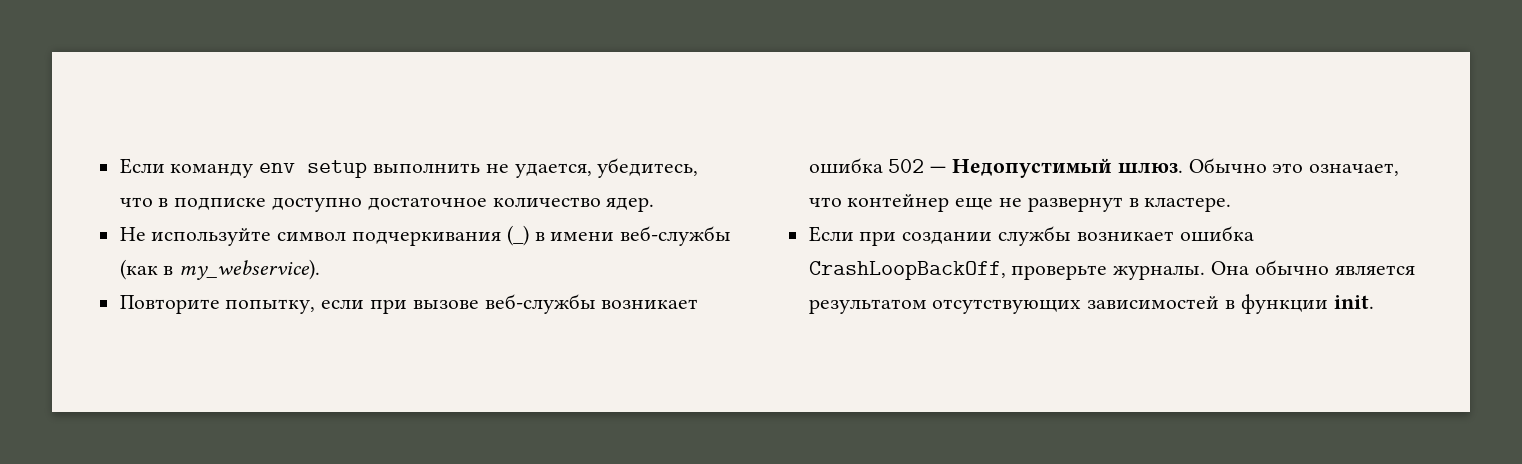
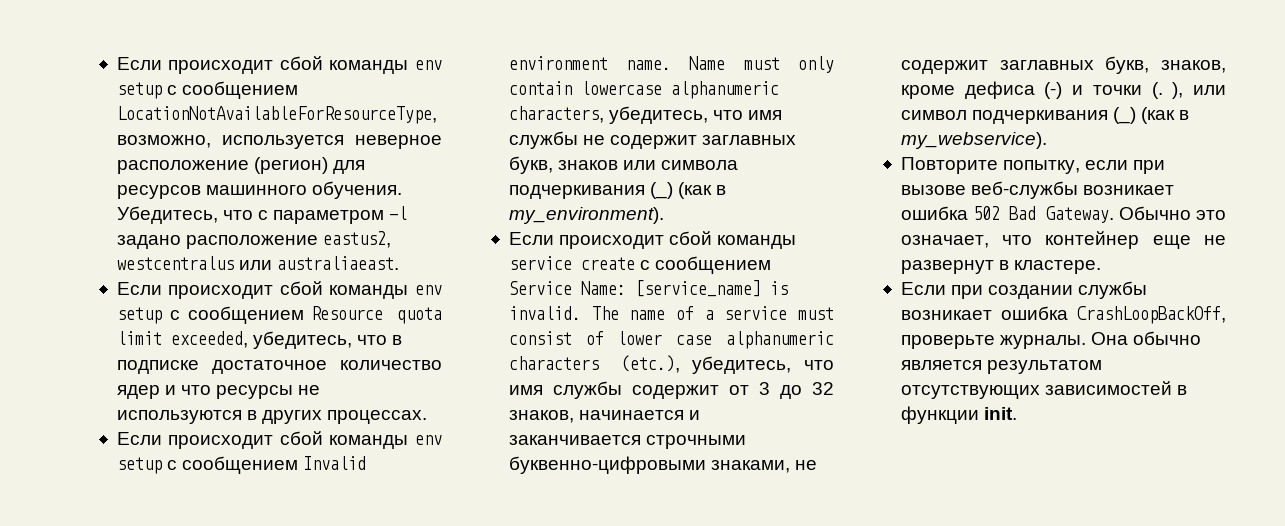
- Если команду env setup выполнить не удается, убедитесь, что в подписке доступно достаточное количество ядер.
- Не используйте символ подчеркивания (_) в имени веб-службы (как в my_webservice).
+ Если происходит сбой команды env setup с сообщением LocationNotAvailableForResourceType, возможно, используется неверное расположение (регион) для ресурсов машинного обучения. Убедитесь, что с параметром -l задано расположение eastus2, westcentralus или australiaeast.
+ Если происходит сбой команды env setup с сообщением Resource quota limit exceeded, убедитесь, что в подписке достаточное количество ядер и что ресурсы не используются в других процессах.
+ Если происходит сбой команды env setup с сообщением Invalid environment name. Name must only contain lowercase alphanumeric characters, убедитесь, что имя службы не содержит заглавных букв, знаков или символа подчеркивания (_) (как в my_environment).
+ Если происходит сбой команды service create с сообщением Service Name: [service_name] is invalid. The name of a service must consist of lower case alphanumeric characters (etc.), убедитесь, что имя службы содержит от 3 до 32 знаков, начинается и заканчивается строчными буквенно-цифровыми знаками, не содержит заглавных букв, знаков, кроме дефиса (-) и точки (. ), или символ подчеркивания (_) (как в my_webservice).
- Повторите попытку, если при вызове веб-службы возникает ошибка 502 — Недопустимый шлюз.
+ Повторите попытку, если при вызове веб-службы возникает ошибка 502 Bad Gateway.

